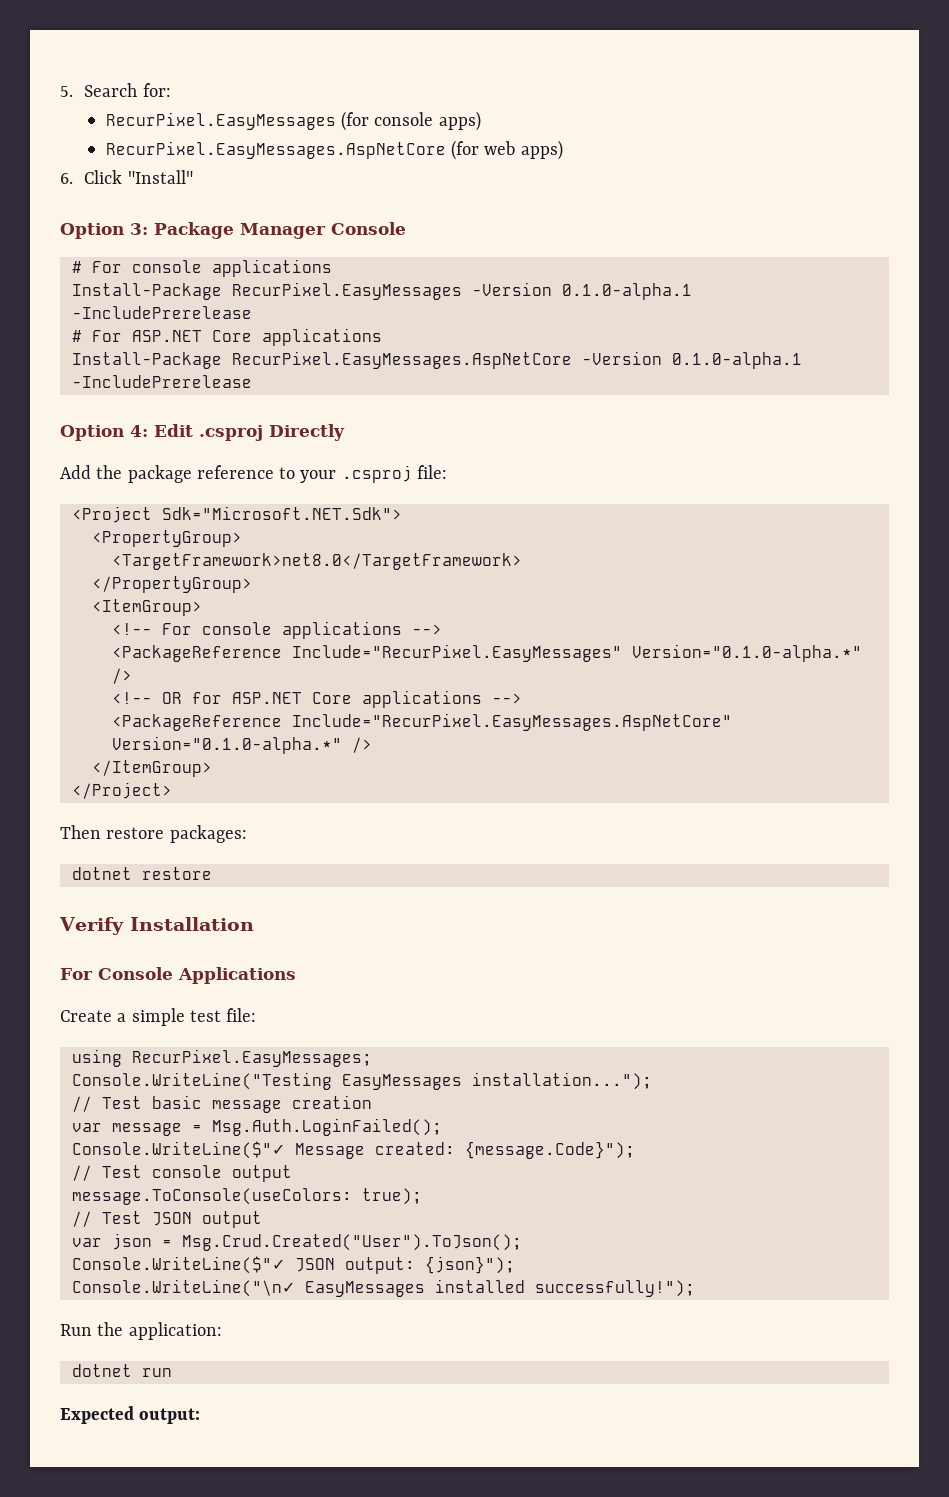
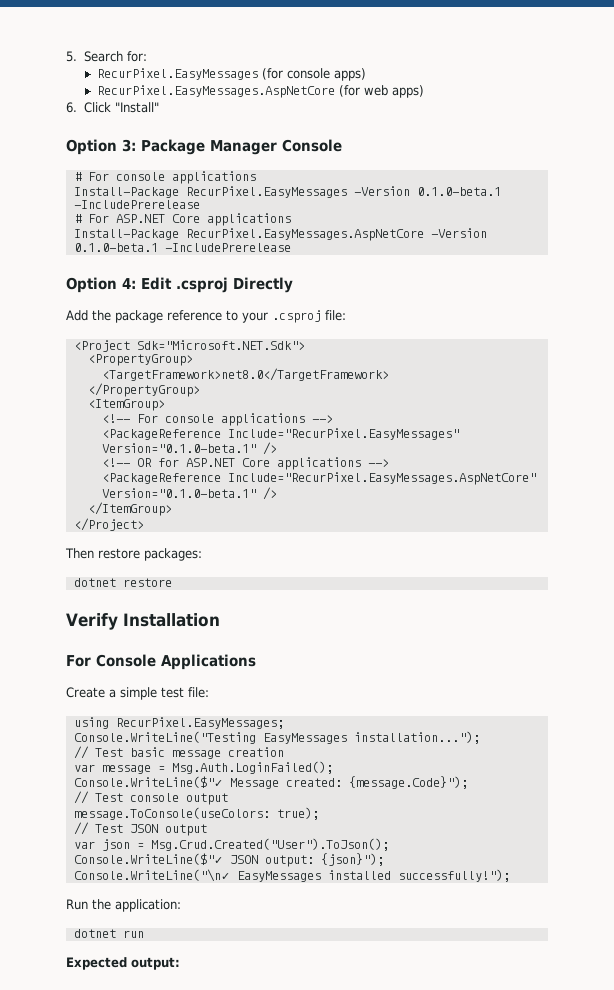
- Install-Package RecurPixel.EasyMessages -Version 0.1.0-alpha.1 -IncludePrerelease
+ Install-Package RecurPixel.EasyMessages -Version 0.1.0-beta.1 -IncludePrerelease
- Install-Package RecurPixel.EasyMessages.AspNetCore -Version 0.1.0-alpha.1 -IncludePrerelease
+ Install-Package RecurPixel.EasyMessages.AspNetCore -Version 0.1.0-beta.1 -IncludePrerelease
- <PackageReference Include="RecurPixel.EasyMessages" Version="0.1.0-alpha.*" />
+ <PackageReference Include="RecurPixel.EasyMessages" Version="0.1.0-beta.1" />
- <PackageReference Include="RecurPixel.EasyMessages.AspNetCore" Version="0.1.0-alpha.*" />
+ <PackageReference Include="RecurPixel.EasyMessages.AspNetCore" Version="0.1.0-beta.1" />

